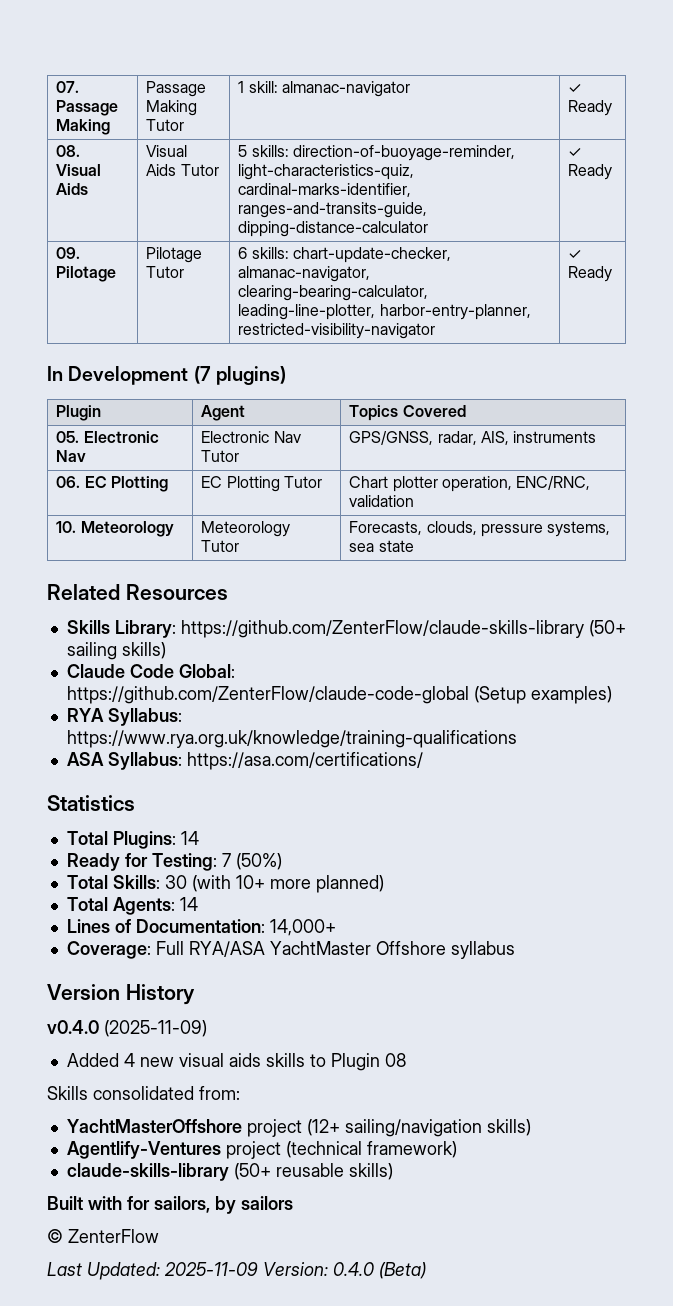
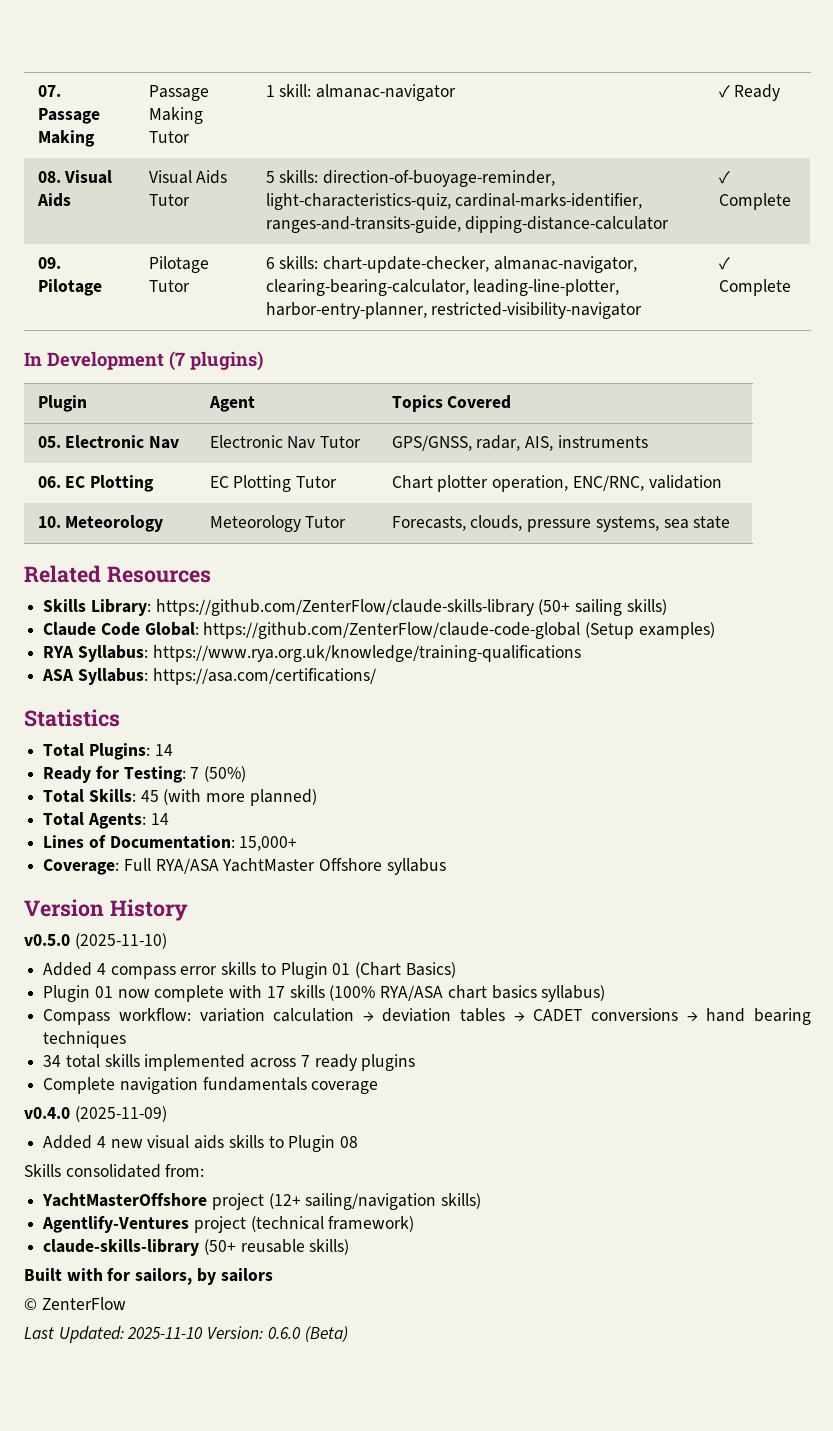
- 08. Visual Aids | Visual Aids Tutor | 5 skills: direction-of-buoyage-reminder, light-characteristics-quiz, cardinal-marks-identifier, ranges-and-transits-guide, dipping-distance-calculator | ✓ Ready
+ 08. Visual Aids | Visual Aids Tutor | 5 skills: direction-of-buoyage-reminder, light-characteristics-quiz, cardinal-marks-identifier, ranges-and-transits-guide, dipping-distance-calculator | ✓ Complete
- 09. Pilotage | Pilotage Tutor | 6 skills: chart-update-checker, almanac-navigator, clearing-bearing-calculator, leading-line-plotter, harbor-entry-planner, restricted-visibility-navigator | ✓ Ready
+ 09. Pilotage | Pilotage Tutor | 6 skills: chart-update-checker, almanac-navigator, clearing-bearing-calculator, leading-line-plotter, harbor-entry-planner, restricted-visibility-navigator | ✓ Complete
- Total Skills: 30 (with 10+ more planned)
+ Total Skills: 45 (with more planned)
- Lines of Documentation: 14,000+
+ Lines of Documentation: 15,000+
+ v0.5.0 (2025-11-10)
+ Added 4 compass error skills to Plugin 01 (Chart Basics)
+ Plugin 01 now complete with 17 skills (100% RYA/ASA chart basics syllabus)
+ Compass workflow: variation calculation → deviation tables → CADET conversions → hand bearing techniques
+ 34 total skills implemented across 7 ready plugins
+ Complete navigation fundamentals coverage
- Last Updated: 2025-11-09 Version: 0.4.0 (Beta)
+ Last Updated: 2025-11-10 Version: 0.6.0 (Beta)

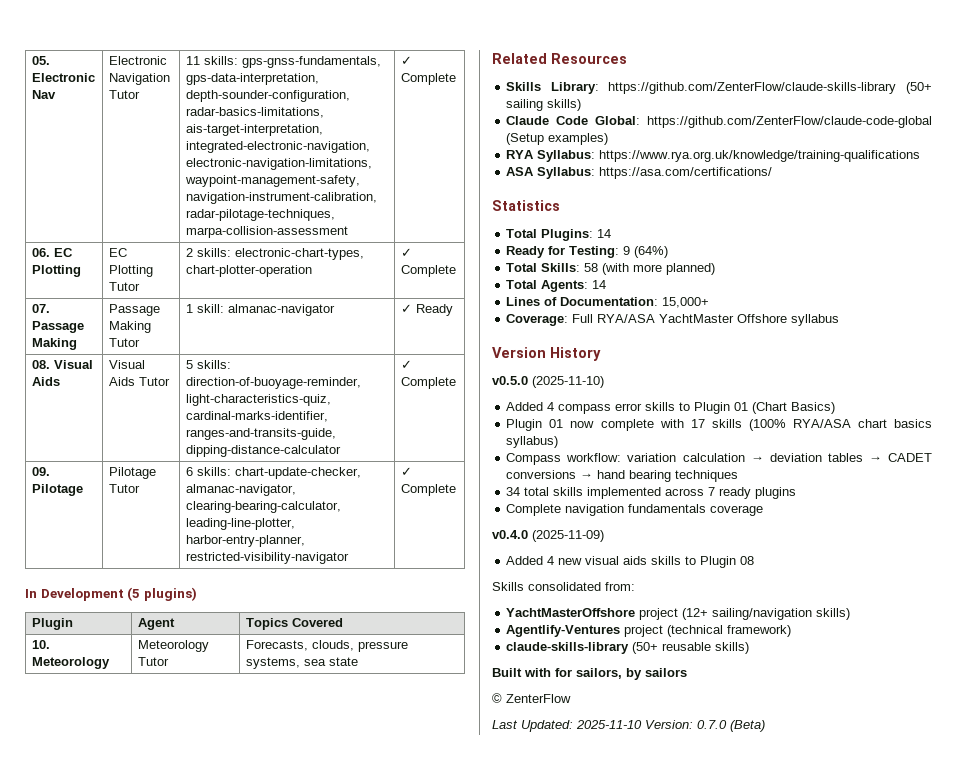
+ 05. Electronic Nav | Electronic Navigation Tutor | 11 skills: gps-gnss-fundamentals, gps-data-interpretation, depth-sounder-configuration, radar-basics-limitations, ais-target-interpretation, integrated-electronic-navigation, electronic-navigation-limitations, waypoint-management-safety, navigation-instrument-calibration, radar-pilotage-techniques, marpa-collision-assessment | ✓ Complete
+ 06. EC Plotting | EC Plotting Tutor | 2 skills: electronic-chart-types, chart-plotter-operation | ✓ Complete
- In Development (7 plugins)
+ In Development (5 plugins)
- 05. Electronic Nav | Electronic Nav Tutor | GPS/GNSS, radar, AIS, instruments
- 06. EC Plotting | EC Plotting Tutor | Chart plotter operation, ENC/RNC, validation
- Ready for Testing: 7 (50%)
+ Ready for Testing: 9 (64%)
- Total Skills: 45 (with more planned)
+ Total Skills: 58 (with more planned)
- Last Updated: 2025-11-10 Version: 0.6.0 (Beta)
+ Last Updated: 2025-11-10 Version: 0.7.0 (Beta)

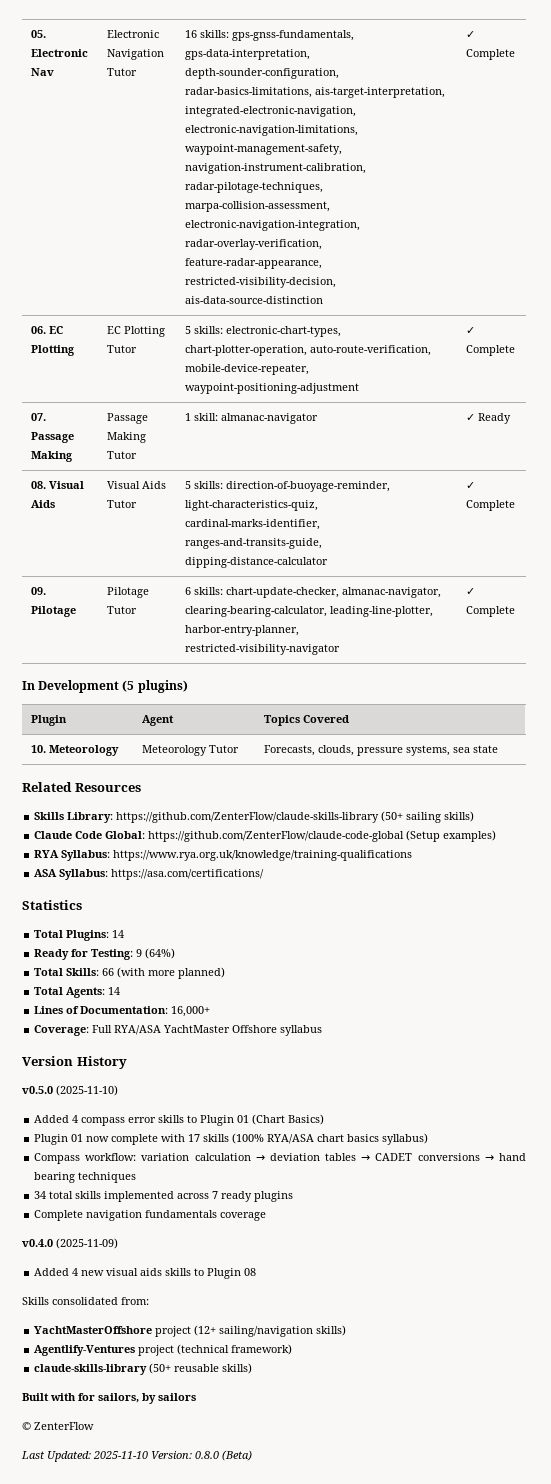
- 05. Electronic Nav | Electronic Navigation Tutor | 11 skills: gps-gnss-fundamentals, gps-data-interpretation, depth-sounder-configuration, radar-basics-limitations, ais-target-interpretation, integrated-electronic-navigation, electronic-navigation-limitations, waypoint-management-safety, navigation-instrument-calibration, radar-pilotage-techniques, marpa-collision-assessment | ✓ Complete
+ 05. Electronic Nav | Electronic Navigation Tutor | 16 skills: gps-gnss-fundamentals, gps-data-interpretation, depth-sounder-configuration, radar-basics-limitations, ais-target-interpretation, integrated-electronic-navigation, electronic-navigation-limitations, waypoint-management-safety, navigation-instrument-calibration, radar-pilotage-techniques, marpa-collision-assessment, electronic-navigation-integration, radar-overlay-verification, feature-radar-appearance, restricted-visibility-decision, ais-data-source-distinction | ✓ Complete
- 06. EC Plotting | EC Plotting Tutor | 2 skills: electronic-chart-types, chart-plotter-operation | ✓ Complete
+ 06. EC Plotting | EC Plotting Tutor | 5 skills: electronic-chart-types, chart-plotter-operation, auto-route-verification, mobile-device-repeater, waypoint-positioning-adjustment | ✓ Complete
- Total Skills: 58 (with more planned)
+ Total Skills: 66 (with more planned)
- Lines of Documentation: 15,000+
+ Lines of Documentation: 16,000+
- Last Updated: 2025-11-10 Version: 0.7.0 (Beta)
+ Last Updated: 2025-11-10 Version: 0.8.0 (Beta)

